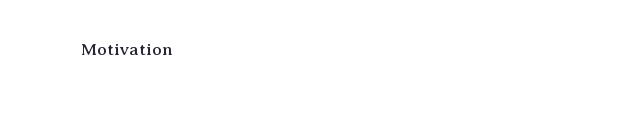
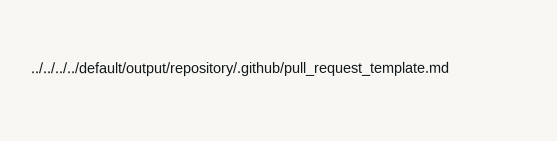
- Motivation
+ ../../../../default/output/repository/.github/pull_request_template.md

